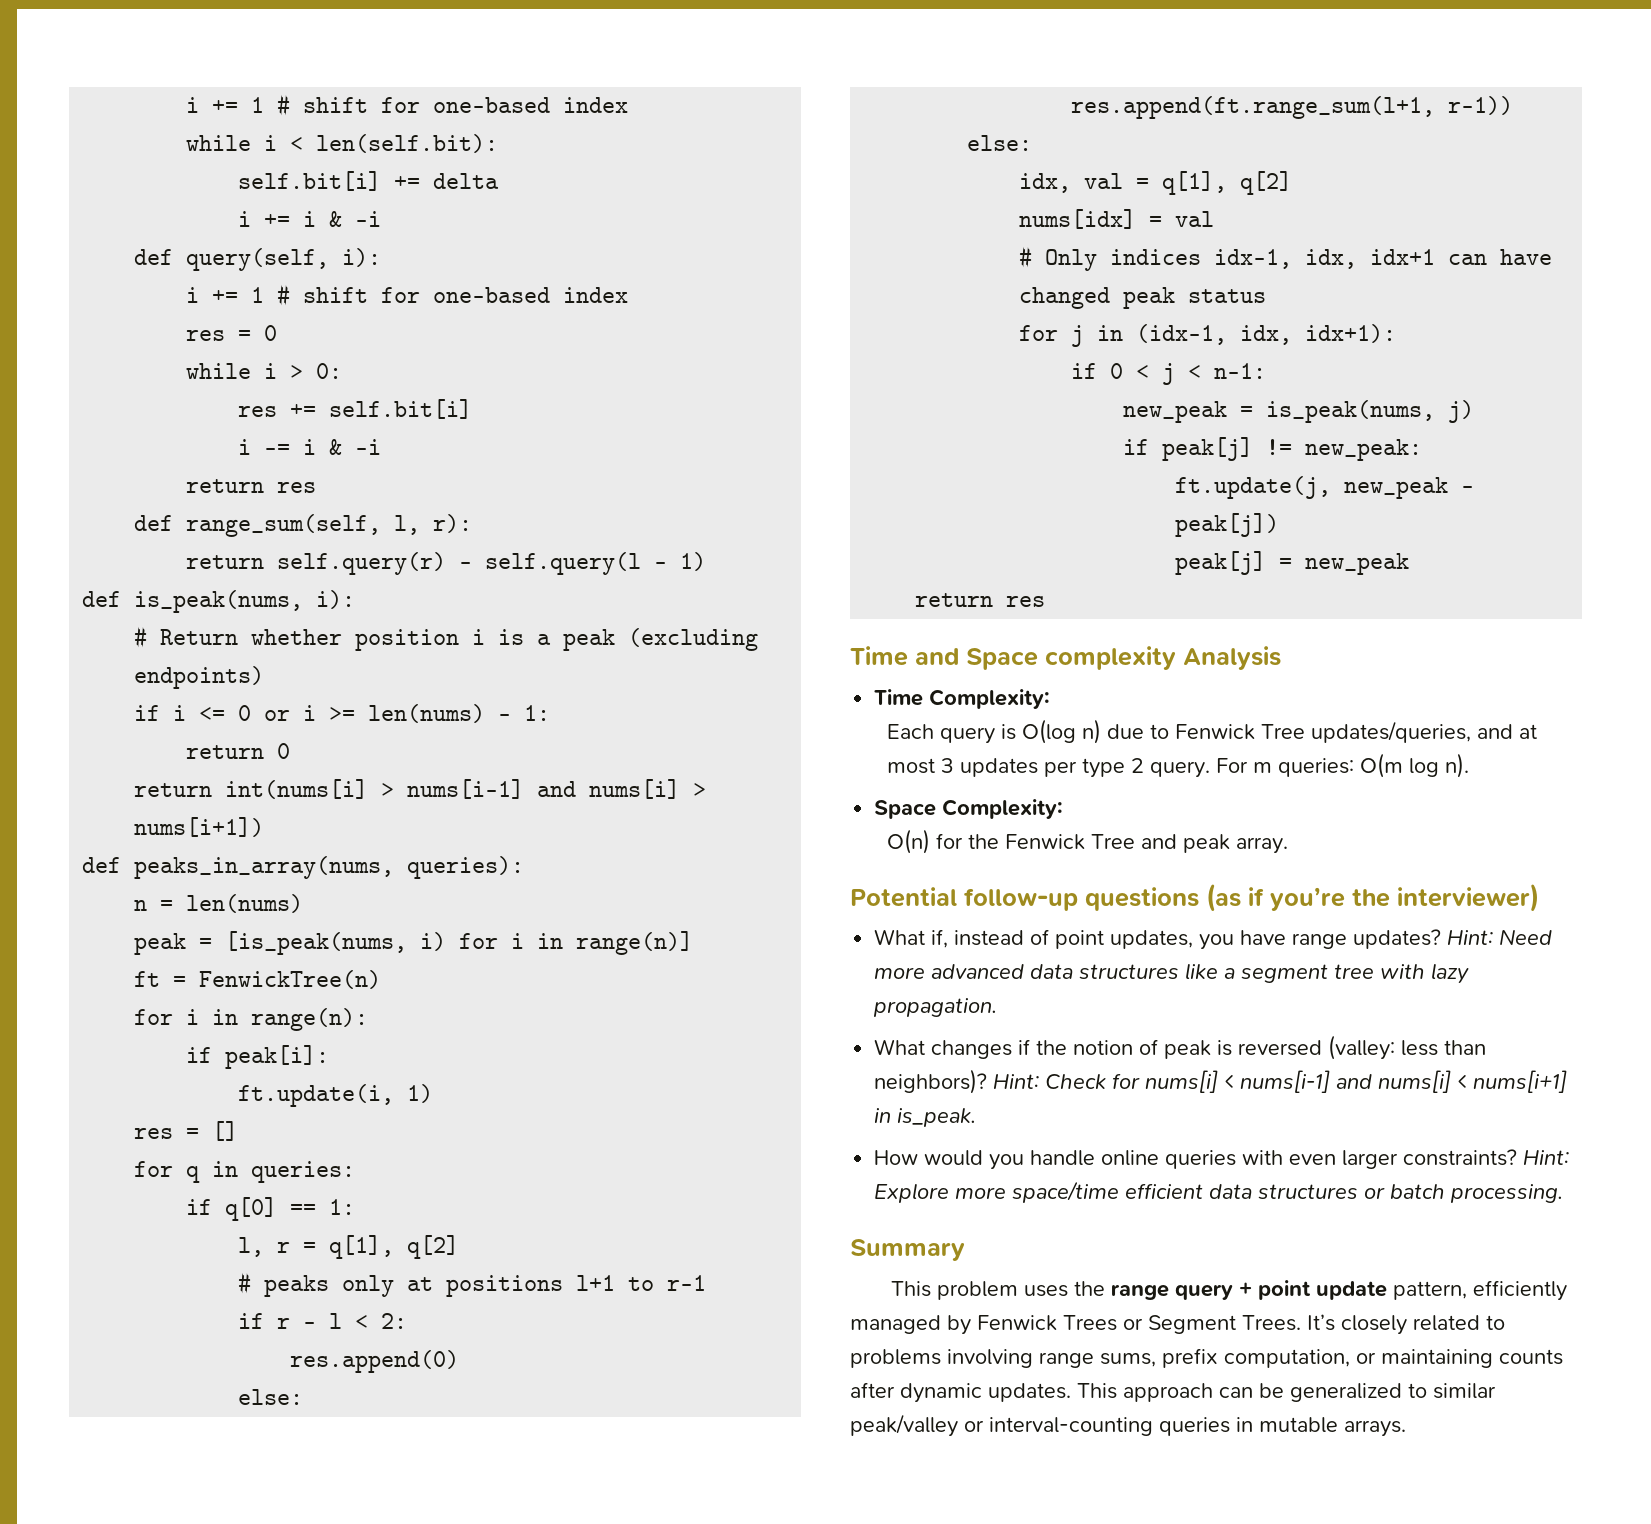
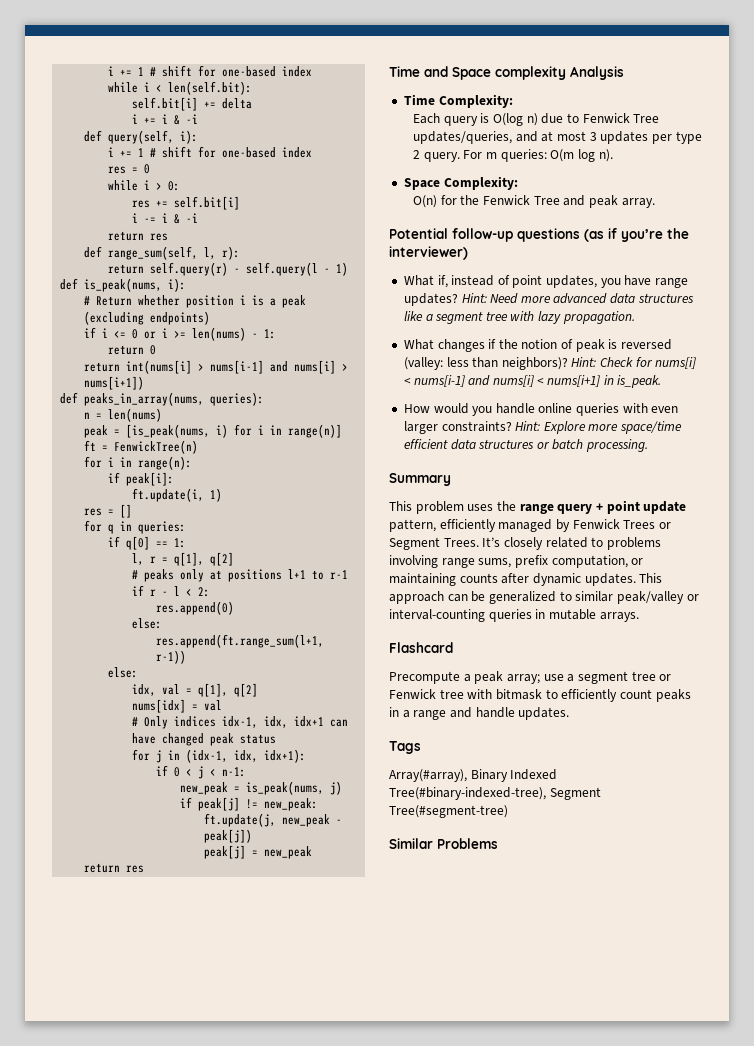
+ Flashcard
+ Precompute a peak array; use a segment tree or Fenwick tree with bitmask to efficiently count peaks in a range and handle updates.
+ Tags
+ Array(#array), Binary Indexed Tree(#binary-indexed-tree), Segment Tree(#segment-tree)
+ Similar Problems

